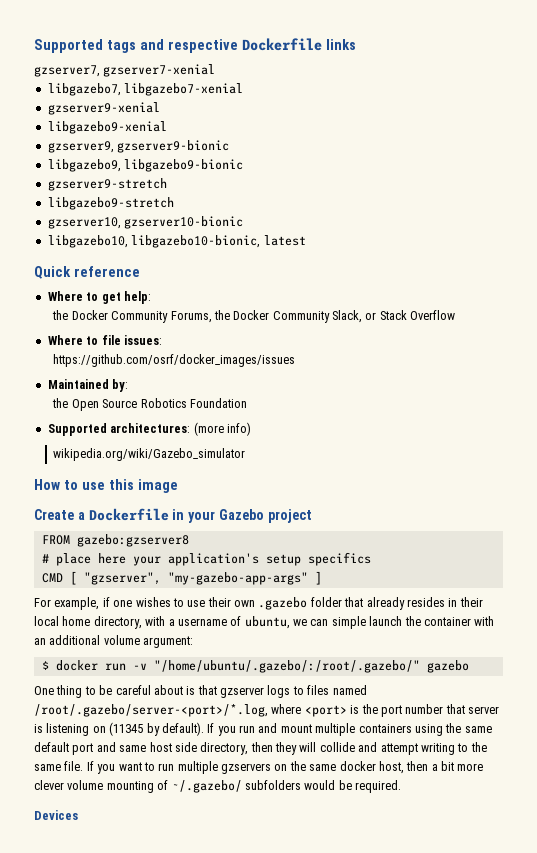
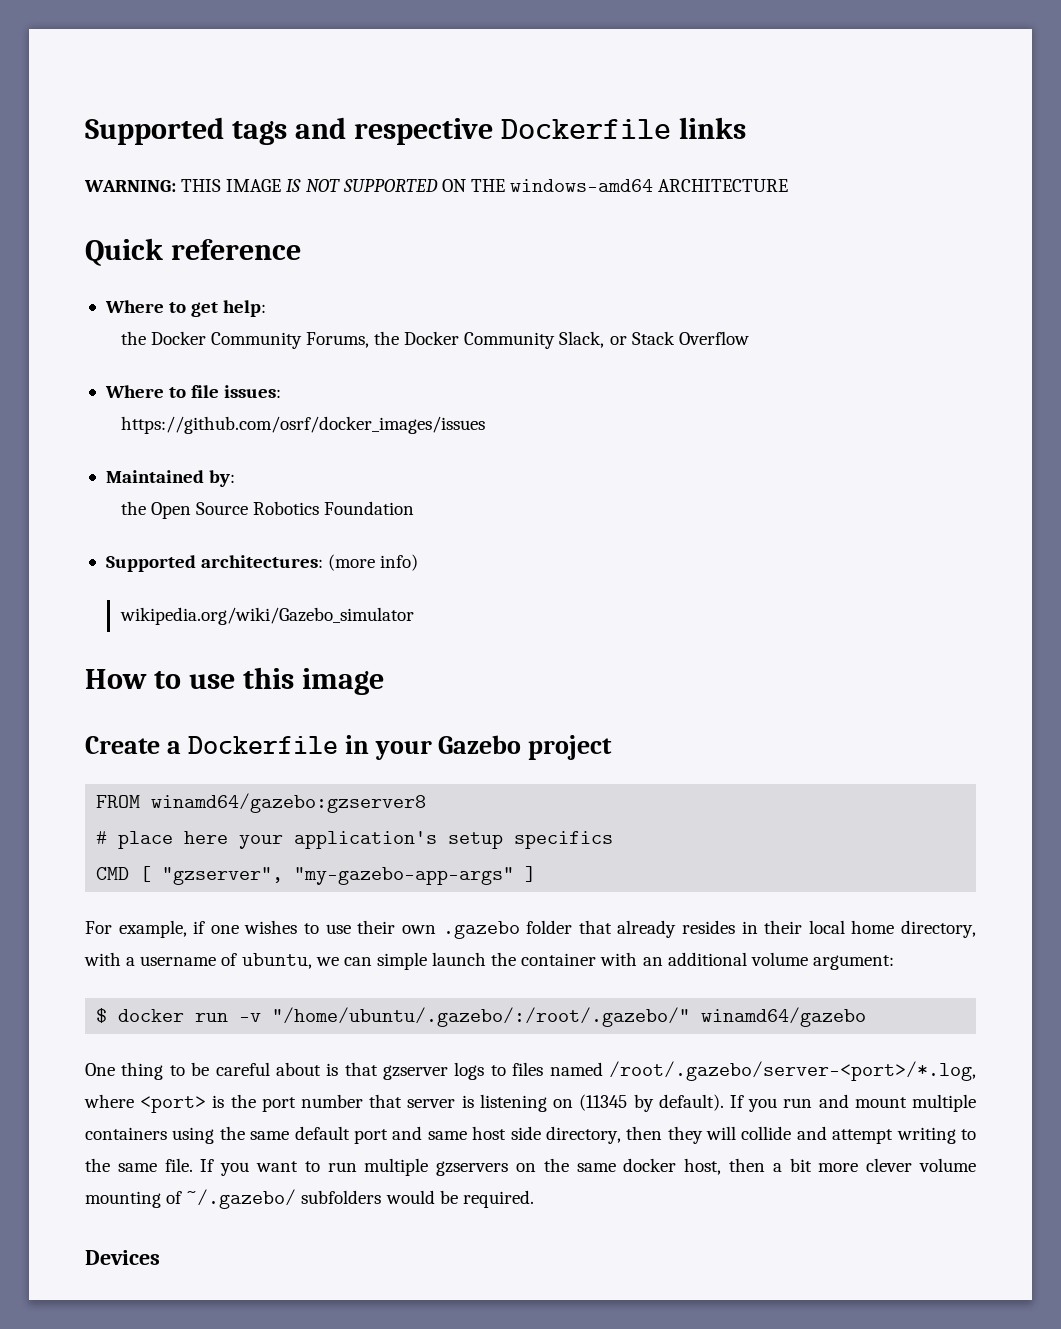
- gzserver7, gzserver7-xenial
- libgazebo7, libgazebo7-xenial
- gzserver9-xenial
- libgazebo9-xenial
- gzserver9, gzserver9-bionic
- libgazebo9, libgazebo9-bionic
- gzserver9-stretch
- libgazebo9-stretch
- gzserver10, gzserver10-bionic
- libgazebo10, libgazebo10-bionic, latest
+ WARNING: THIS IMAGE IS NOT SUPPORTED ON THE windows-amd64 ARCHITECTURE
- FROM gazebo:gzserver8
+ FROM winamd64/gazebo:gzserver8
- $ docker run -v "/home/ubuntu/.gazebo/:/root/.gazebo/" gazebo
+ $ docker run -v "/home/ubuntu/.gazebo/:/root/.gazebo/" winamd64/gazebo

